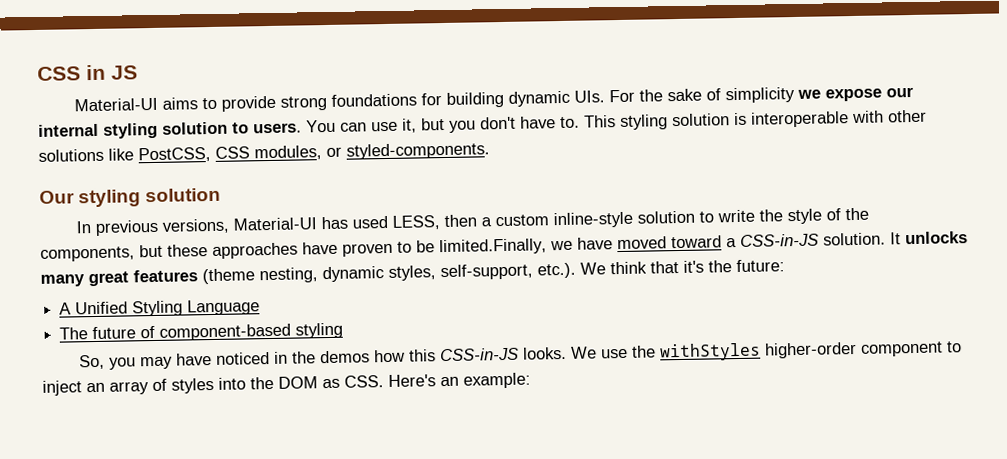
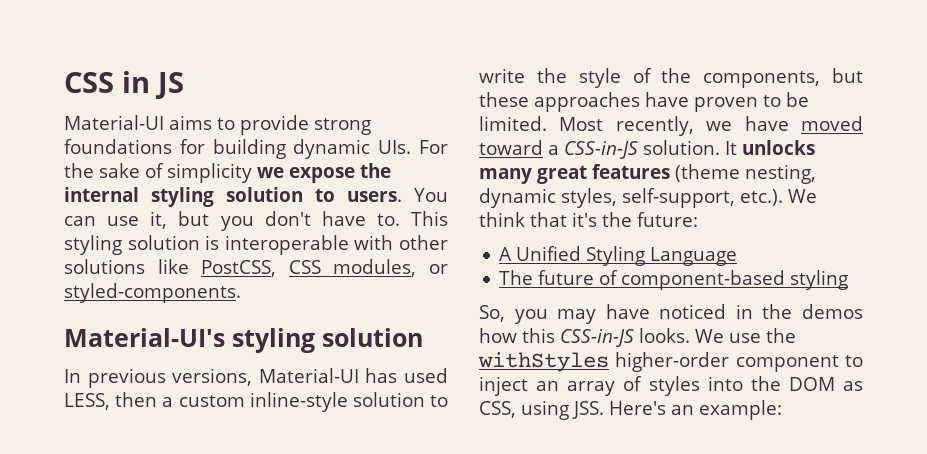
- Material-UI aims to provide strong foundations for building dynamic UIs. For the sake of simplicity we expose our internal styling solution to users.
+ Material-UI aims to provide strong foundations for building dynamic UIs. For the sake of simplicity we expose the internal styling solution to users.
- Our styling solution
+ Material-UI's styling solution
- In previous versions, Material-UI has used LESS, then a custom inline-style solution to write the style of the components, but these approaches have proven to be limited.Finally, we have moved toward a CSS-in-JS solution.
+ In previous versions, Material-UI has used LESS, then a custom inline-style solution to write the style of the components, but these approaches have proven to be limited. Most recently, we have moved toward a CSS-in-JS solution.
- We use the withStyles higher-order component to inject an array of styles into the DOM as CSS. Here's an example:
+ We use the withStyles higher-order component to inject an array of styles into the DOM as CSS, using JSS. Here's an example:

